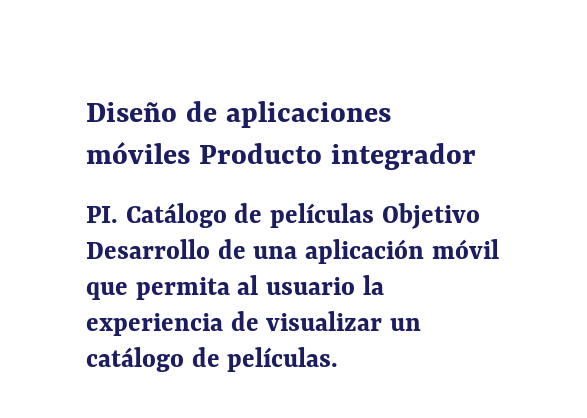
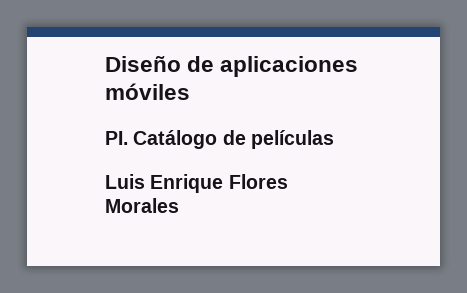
- Diseño de aplicaciones móviles Producto integrador
+ Diseño de aplicaciones móviles
- PI. Catálogo de películas Objetivo Desarrollo de una aplicación móvil que permita al usuario la experiencia de visualizar un catálogo de películas.
+ PI. Catálogo de películas
+ Luis Enrique Flores Morales

